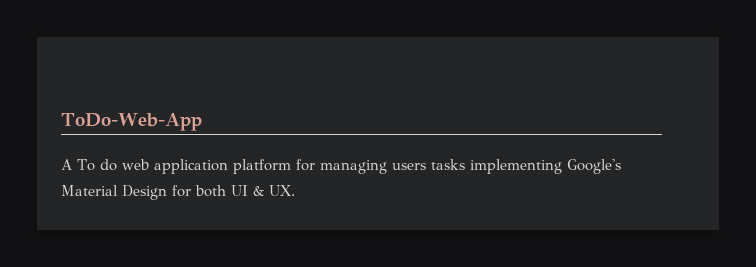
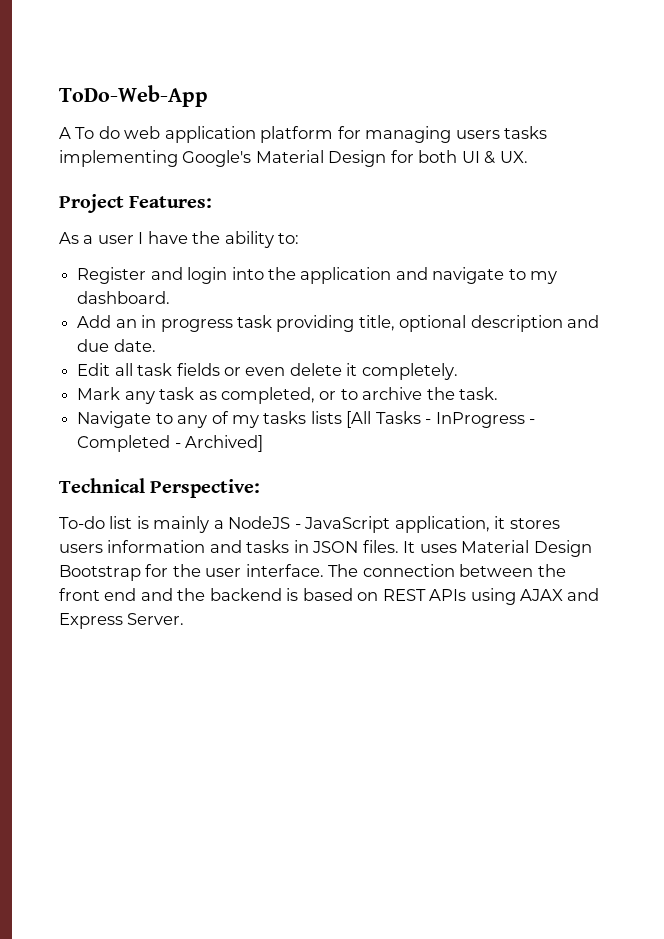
+ Project Features:
+ As a user I have the ability to:
+ Register and login into the application and navigate to my dashboard.
+ Add an in progress task providing title, optional description and due date.
+ Edit all task fields or even delete it completely.
+ Mark any task as completed, or to archive the task.
+ Navigate to any of my tasks lists [All Tasks - InProgress - Completed - Archived]
+ Technical Perspective:
+ To-do list is mainly a NodeJS - JavaScript application, it stores users information and tasks in JSON files. It uses Material Design Bootstrap for the user interface. The connection between the front end and the backend is based on REST APIs using AJAX and Express Server.

